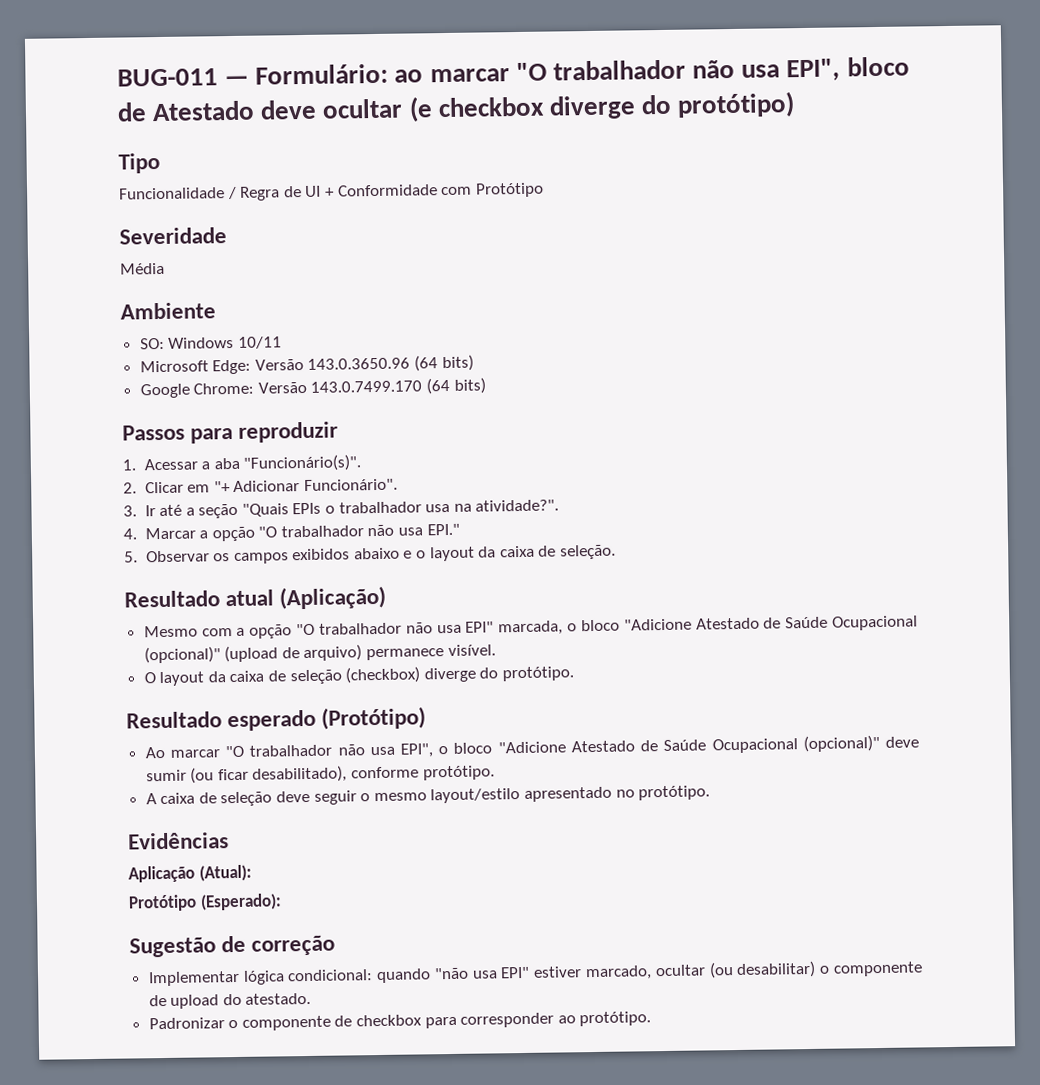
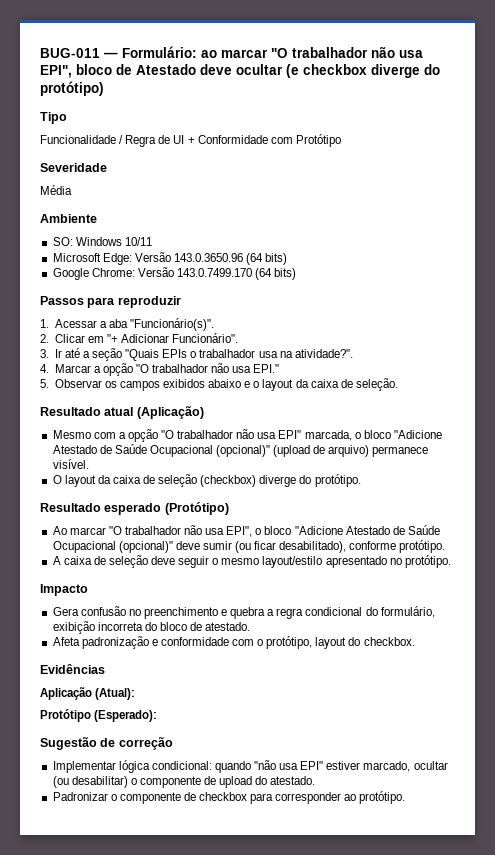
+ Impacto
+ Gera confusão no preenchimento e quebra a regra condicional do formulário, exibição incorreta do bloco de atestado.
+ Afeta padronização e conformidade com o protótipo, layout do checkbox.

